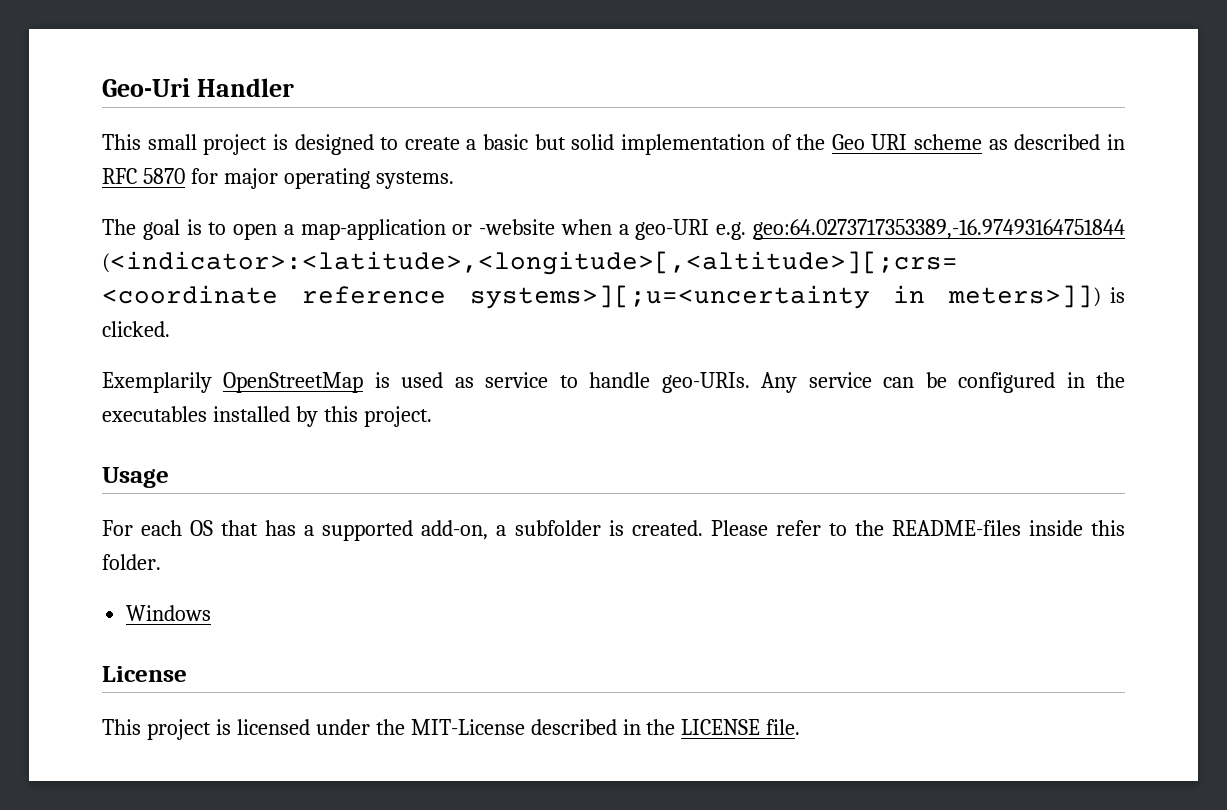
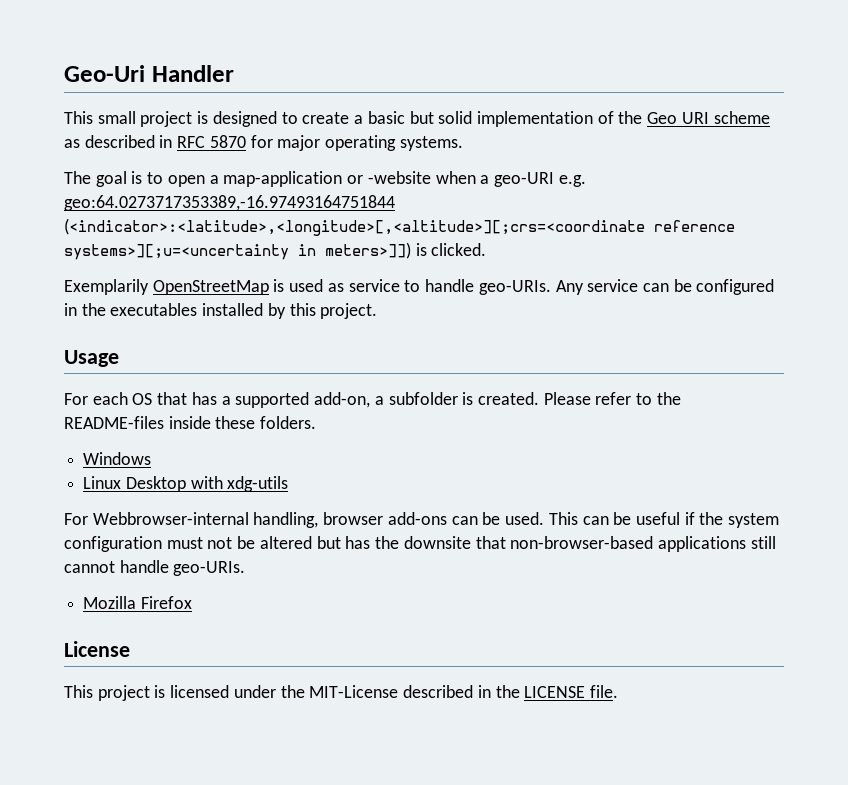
- Please refer to the README-files inside this folder.
+ Please refer to the README-files inside these folders.
+ Linux Desktop with xdg-utils
+ For Webbrowser-internal handling, browser add-ons can be used. This can be useful if the system configuration must not be altered but has the downsite that non-browser-based applications still cannot handle geo-URIs.
+ Mozilla Firefox

